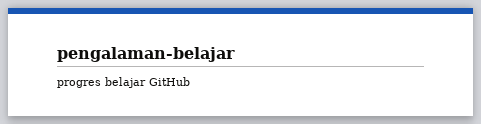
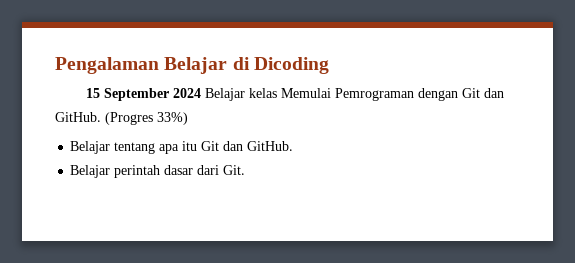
- pengalaman-belajar
- progres belajar GitHub
+ Pengalaman Belajar di Dicoding
+ 15 September 2024 Belajar kelas Memulai Pemrograman dengan Git dan GitHub. (Progres 33%)
+ Belajar tentang apa itu Git dan GitHub.
+ Belajar perintah dasar dari Git.

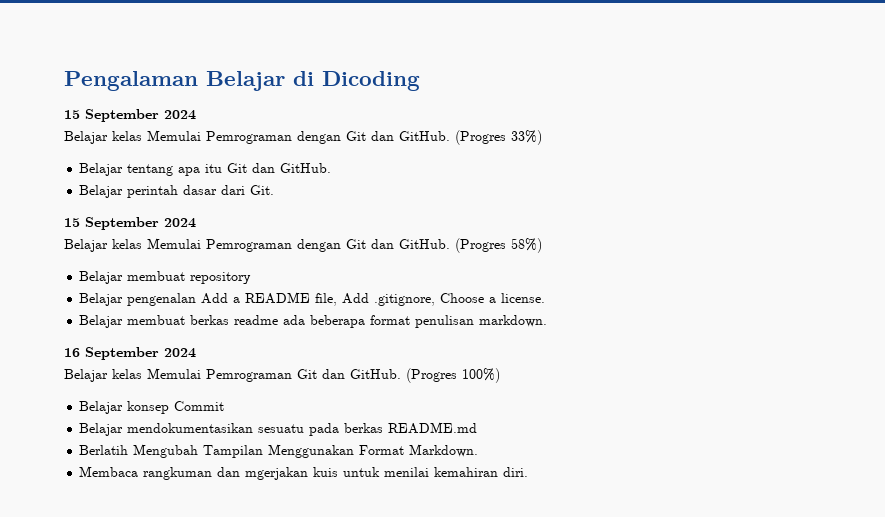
  Pengalaman Belajar di Dicoding
- 15 September 2024 Belajar kelas Memulai Pemrograman dengan Git dan GitHub.
+ 15 September 2024
+ Belajar kelas Memulai Pemrograman dengan Git dan GitHub.
  Belajar perintah dasar dari Git.
+ 15 September 2024
+ Belajar kelas Memulai Pemrograman dengan Git dan GitHub. (Progres 58%)
+ Belajar membuat repository
+ Belajar pengenalan Add a README file, Add .gitignore, Choose a license.
+ Belajar membuat berkas readme ada beberapa format penulisan markdown.
+ 16 September 2024
+ Belajar kelas Memulai Pemrograman Git dan GitHub. (Progres 100%)
+ Belajar konsep Commit
+ Belajar mendokumentasikan sesuatu pada berkas README.md
+ Berlatih Mengubah Tampilan Menggunakan Format Markdown.
+ Membaca rangkuman dan mgerjakan kuis untuk menilai kemahiran diri.

